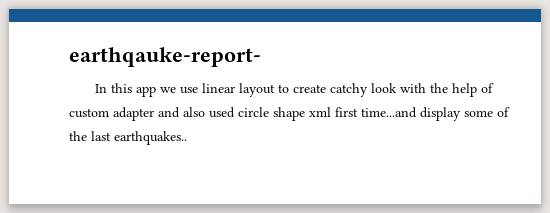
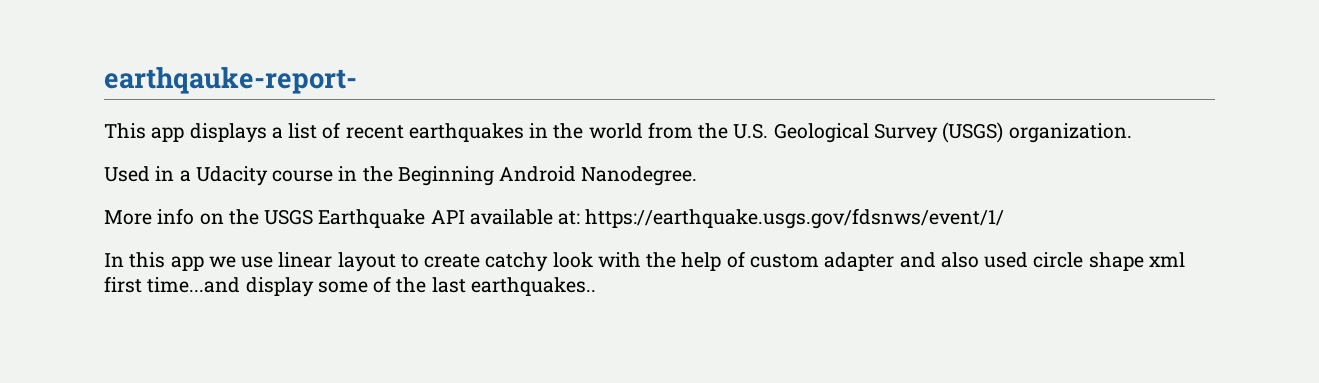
+ This app displays a list of recent earthquakes in the world from the U.S. Geological Survey (USGS) organization.
+ Used in a Udacity course in the Beginning Android Nanodegree.
+ More info on the USGS Earthquake API available at: https://earthquake.usgs.gov/fdsnws/event/1/

